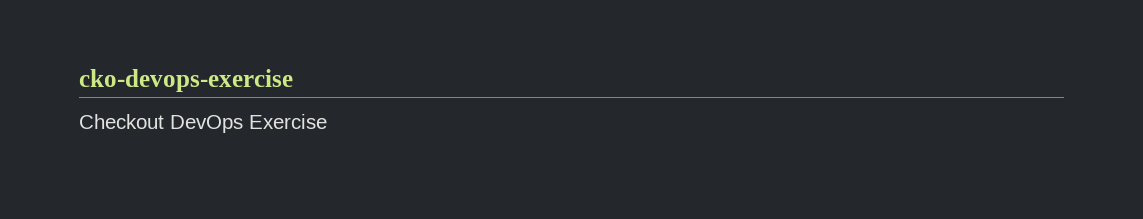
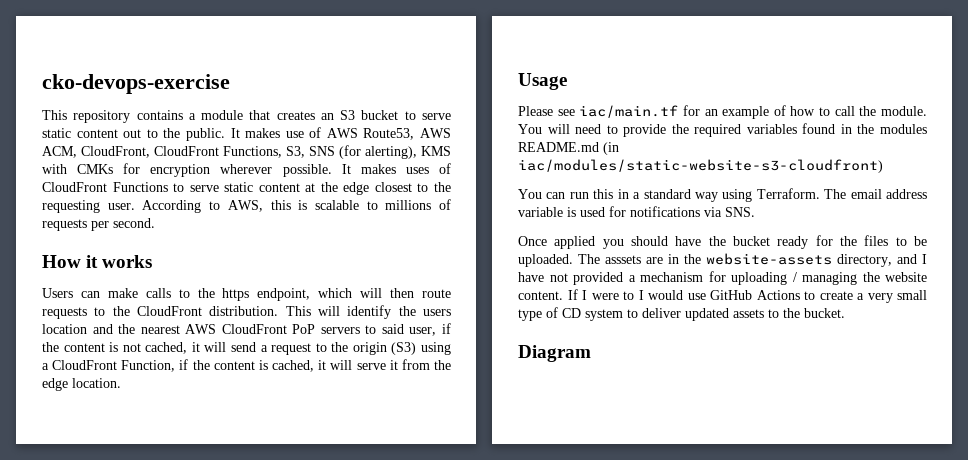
- Checkout DevOps Exercise
+ This repository contains a module that creates an S3 bucket to serve static content out to the public. It makes use of AWS Route53, AWS ACM, CloudFront, CloudFront Functions, S3, SNS (for alerting), KMS with CMKs for encryption wherever possible. It makes uses of CloudFront Functions to serve static content at the edge closest to the requesting user. According to AWS, this is scalable to millions of requests per second.
+ How it works
+ Users can make calls to the https endpoint, which will then route requests to the CloudFront distribution. This will identify the users location and the nearest AWS CloudFront PoP servers to said user, if the content is not cached, it will send a request to the origin (S3) using a CloudFront Function, if the content is cached, it will serve it from the edge location.
+ Usage
+ Please see iac/main.tf for an example of how to call the module. You will need to provide the required variables found in the modules README.md (in iac/modules/static-website-s3-cloudfront)
+ You can run this in a standard way using Terraform. The email address variable is used for notifications via SNS.
+ Once applied you should have the bucket ready for the files to be uploaded. The asssets are in the website-assets directory, and I have not provided a mechanism for uploading / managing the website content. If I were to I would use GitHub Actions to create a very small type of CD system to deliver updated assets to the bucket.
+ Diagram

